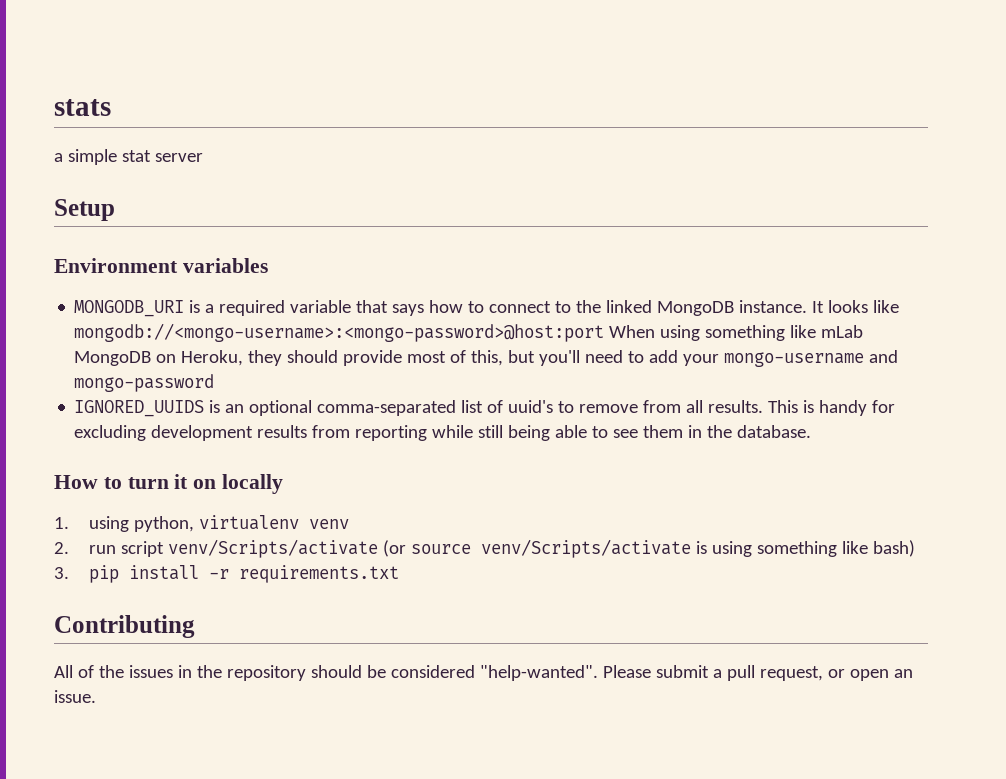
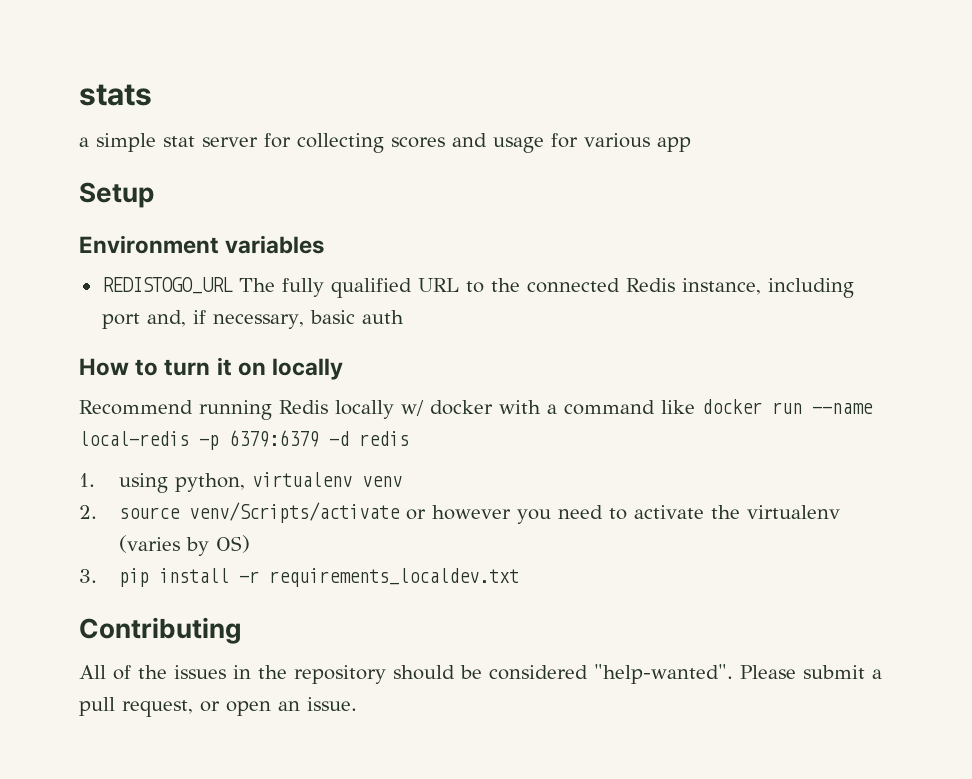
- a simple stat server
+ a simple stat server for collecting scores and usage for various app
  Setup
  Environment variables
- MONGODB_URI is a required variable that says how to connect to the linked MongoDB instance. It looks like mongodb://<mongo-username>:<mongo-password>@host:port When using something like mLab MongoDB on Heroku, they should provide most of this, but you'll need to add your mongo-username and mongo-password
- IGNORED_UUIDS is an optional comma-separated list of uuid's to remove from all results. This is handy for excluding development results from reporting while still being able to see them in the database.
+ REDISTOGO_URL The fully qualified URL to the connected Redis instance, including port and, if necessary, basic auth
+ Recommend running Redis locally w/ docker with a command like docker run --name local-redis -p 6379:6379 -d redis
- 2. run script venv/Scripts/activate (or source venv/Scripts/activate is using something like bash)
+ 2. source venv/Scripts/activate or however you need to activate the virtualenv (varies by OS)
- 3. pip install -r requirements.txt
+ 3. pip install -r requirements_localdev.txt

